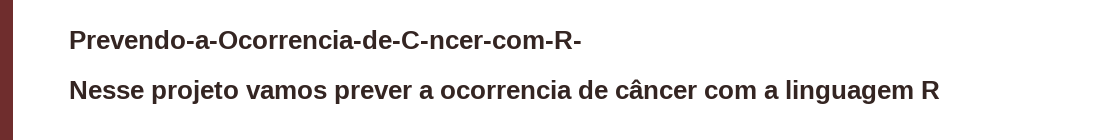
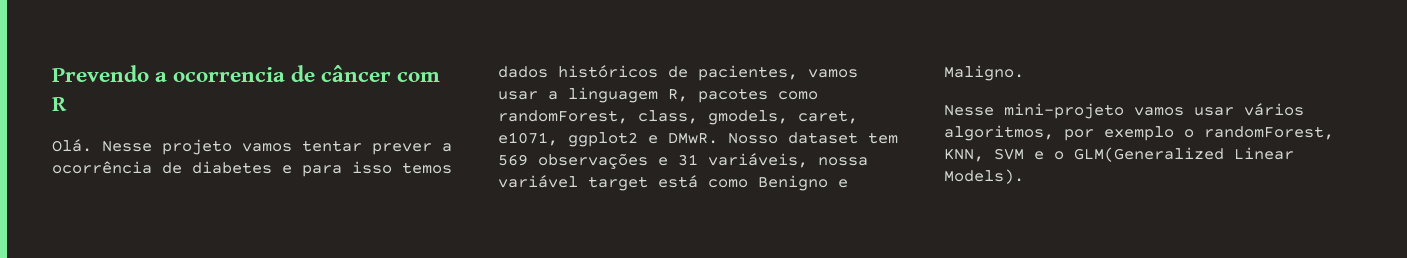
- Prevendo-a-Ocorrencia-de-C-ncer-com-R-
- Nesse projeto vamos prever a ocorrencia de câncer com a linguagem R
+ Prevendo a ocorrencia de câncer com R
+ Olá. Nesse projeto vamos tentar prever a ocorrência de diabetes e para isso temos dados históricos de pacientes, vamos usar a linguagem R, pacotes como randomForest, class, gmodels, caret, e1071, ggplot2 e DMwR. Nosso dataset tem 569 observações e 31 variáveis, nossa variável target está como Benigno e Maligno.
+ Nesse mini-projeto vamos usar vários algoritmos, por exemplo o randomForest, KNN, SVM e o GLM(Generalized Linear Models).

